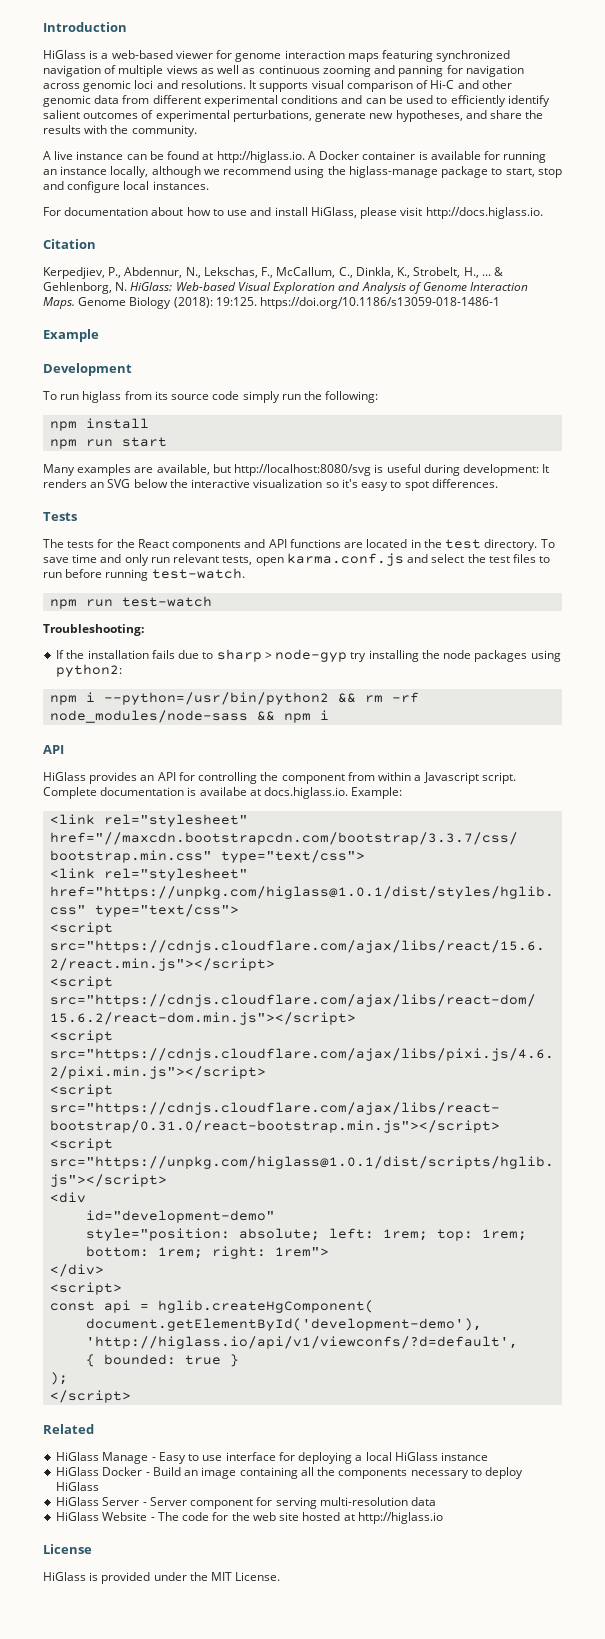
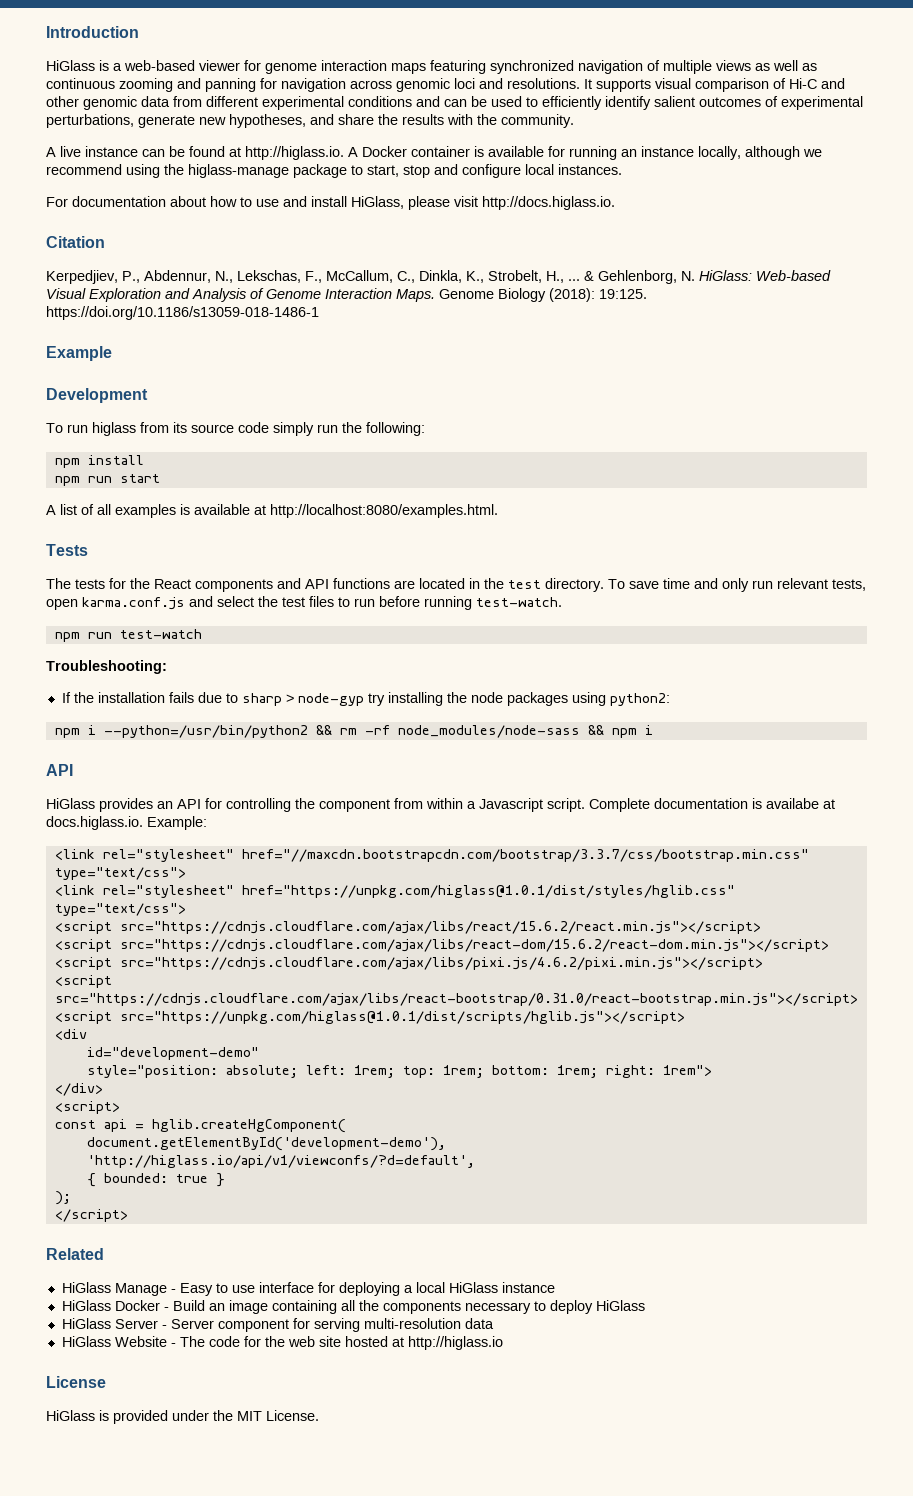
- Many examples are available, but http://localhost:8080/svg is useful during development: It renders an SVG below the interactive visualization so it's easy to spot differences.
+ A list of all examples is available at http://localhost:8080/examples.html.

